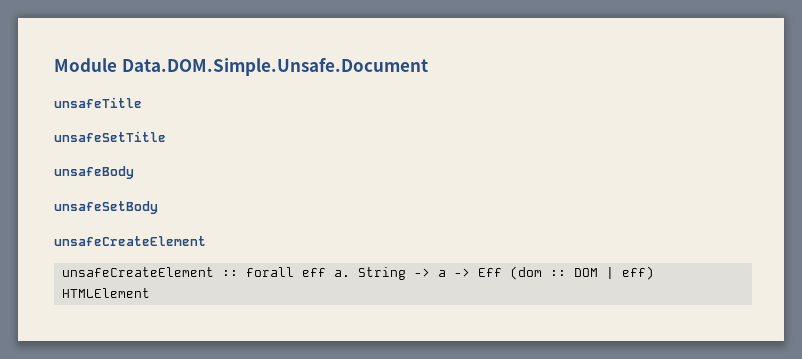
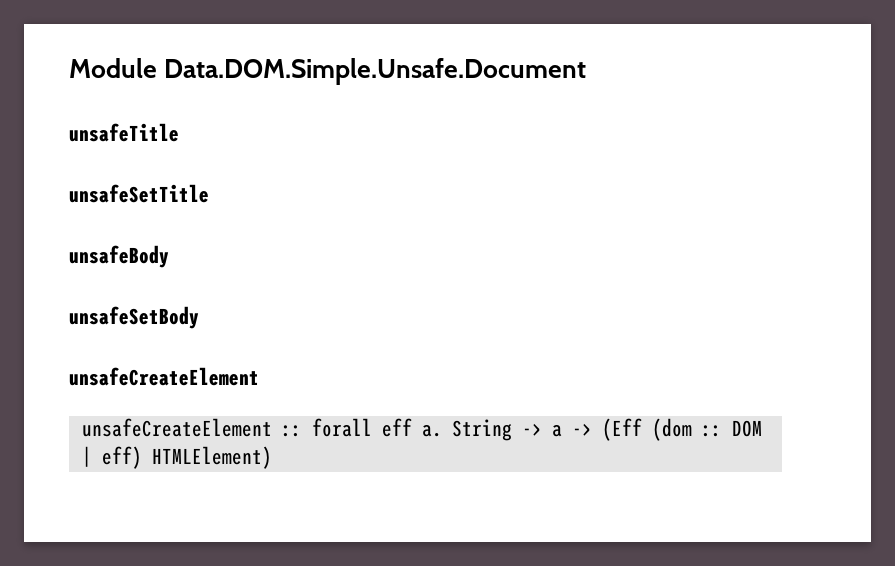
- String -> a -> Eff (dom :: DOM | eff) HTMLElement
+ String -> a -> (Eff (dom :: DOM | eff) HTMLElement)

